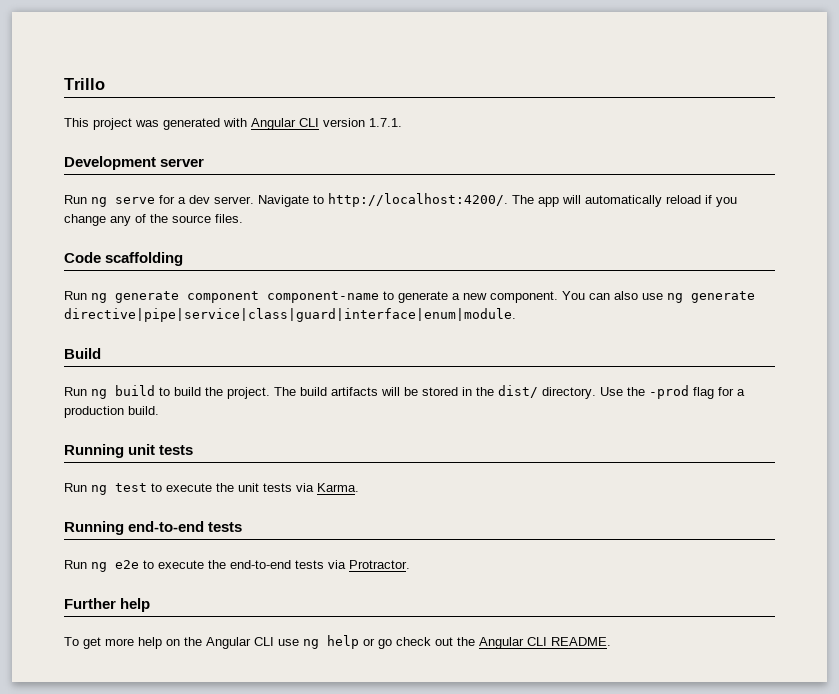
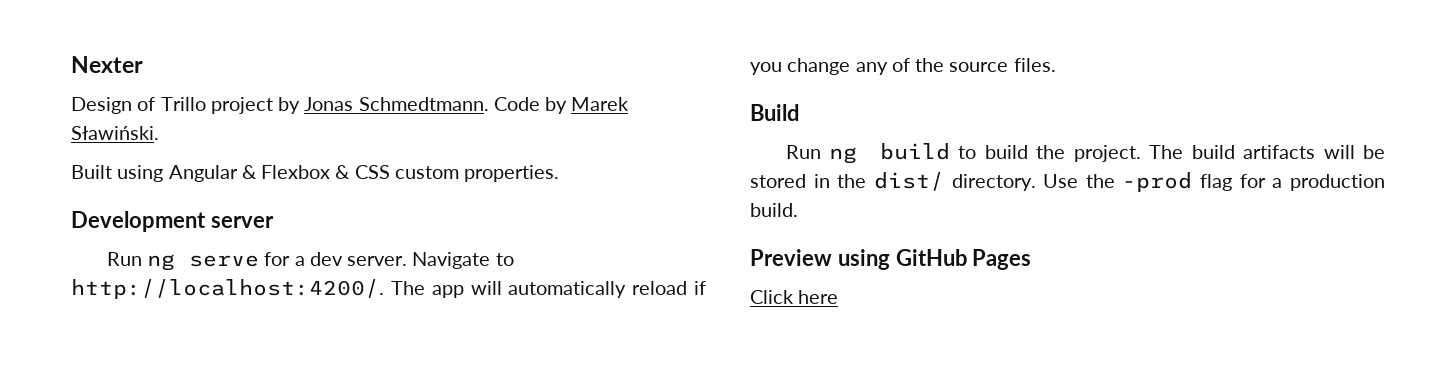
- Trillo
- This project was generated with Angular CLI version 1.7.1.
+ Nexter
+ Design of Trillo project by Jonas Schmedtmann. Code by Marek Sławiński.
+ Built using Angular & Flexbox & CSS custom properties.
- Code scaffolding
- Run ng generate component component-name to generate a new component. You can also use ng generate directive|pipe|service|class|guard|interface|enum|module.
- Running unit tests
- Run ng test to execute the unit tests via Karma.
- Running end-to-end tests
- Run ng e2e to execute the end-to-end tests via Protractor.
- Further help
- To get more help on the Angular CLI use ng help or go check out the Angular CLI README.
+ Preview using GitHub Pages
+ Click here

